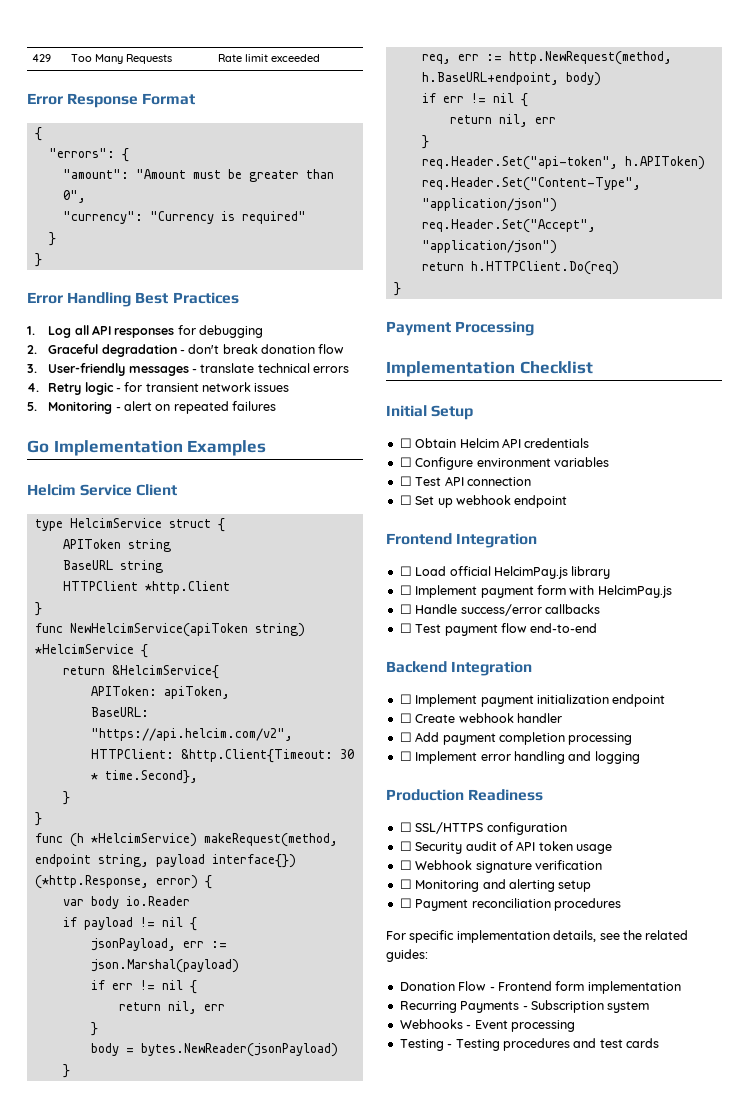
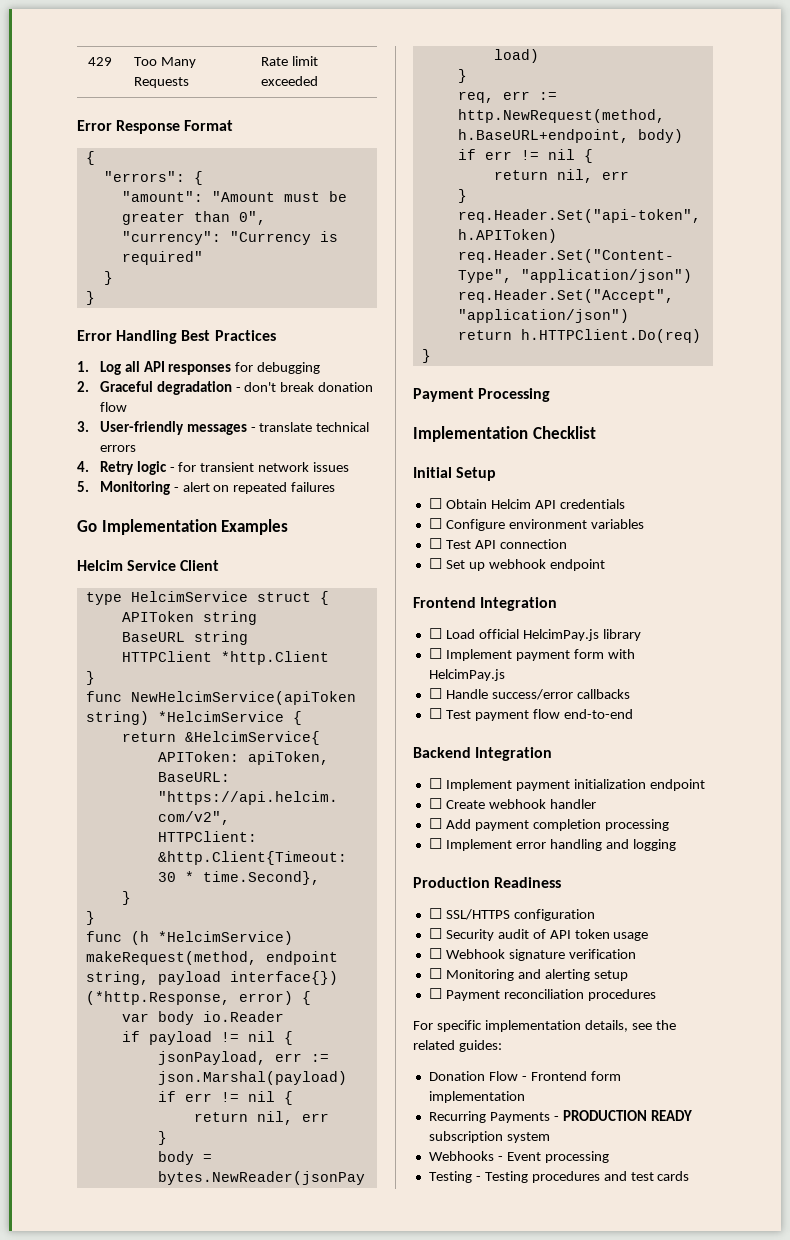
- Recurring Payments - Subscription system
+ Recurring Payments - PRODUCTION READY subscription system

